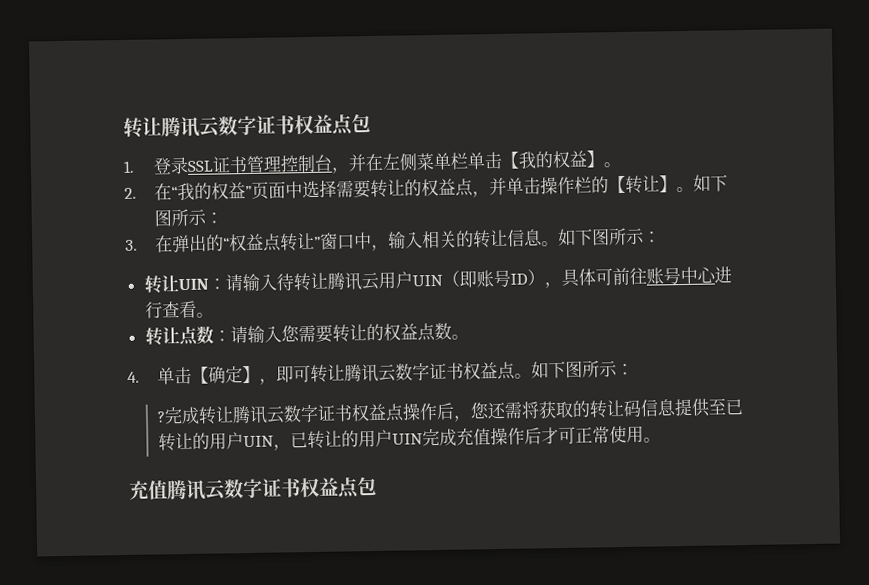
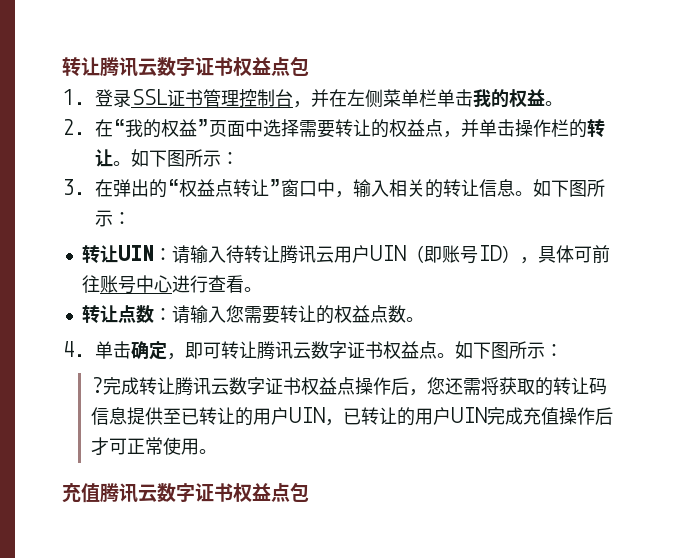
- 1.登录SSL证书管理控制台，并在左侧菜单栏单击【我的权益】。
+ 1.登录SSL证书管理控制台，并在左侧菜单栏单击我的权益。
- 2.在“我的权益”页面中选择需要转让的权益点，并单击操作栏的【转让】。
+ 2.在“我的权益”页面中选择需要转让的权益点，并单击操作栏的转让。
- 4.单击【确定】，即可转让腾讯云数字证书权益点。
+ 4.单击确定，即可转让腾讯云数字证书权益点。

